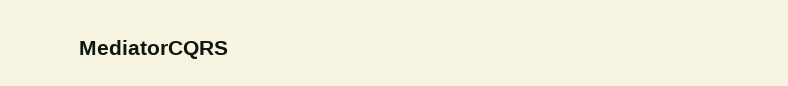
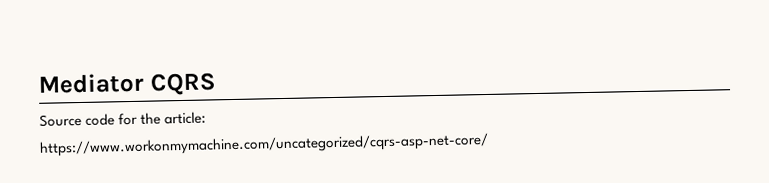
- MediatorCQRS
+ Mediator CQRS
+ Source code for the article:
+ https://www.workonmymachine.com/uncategorized/cqrs-asp-net-core/

